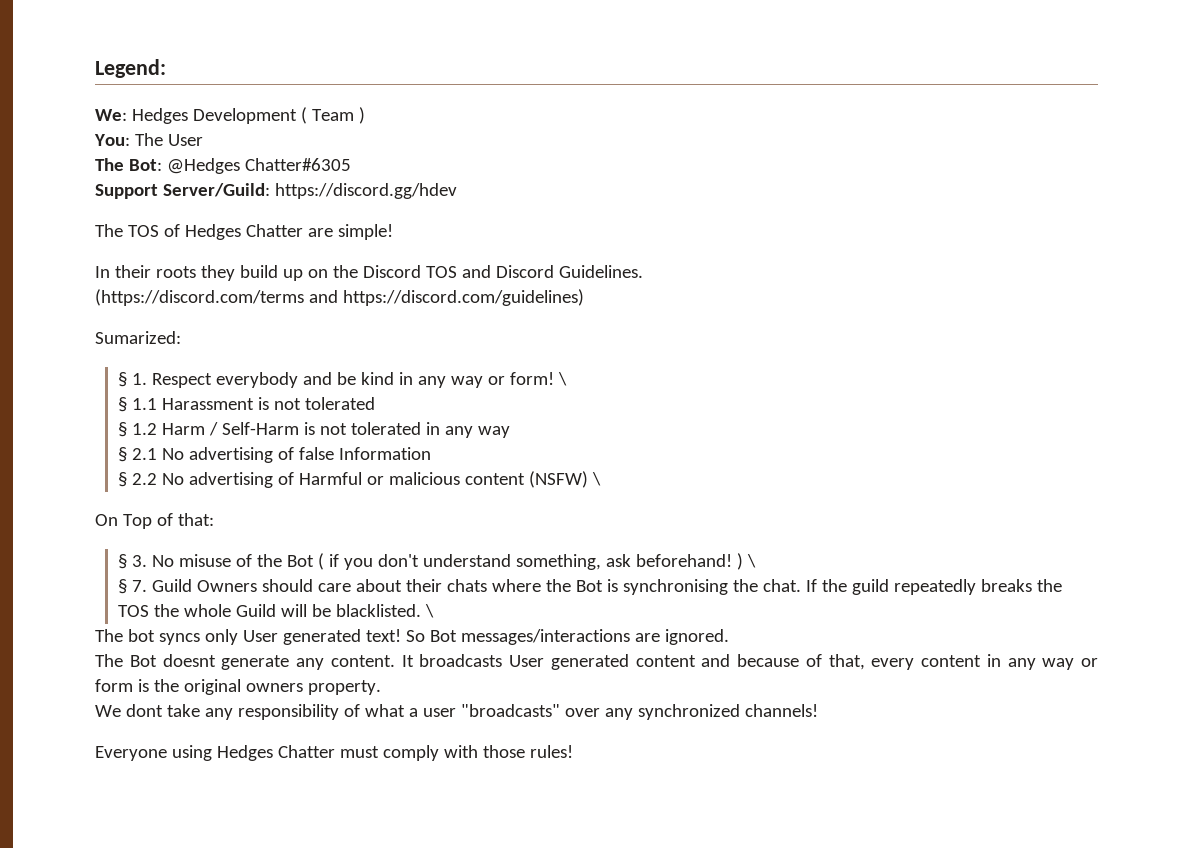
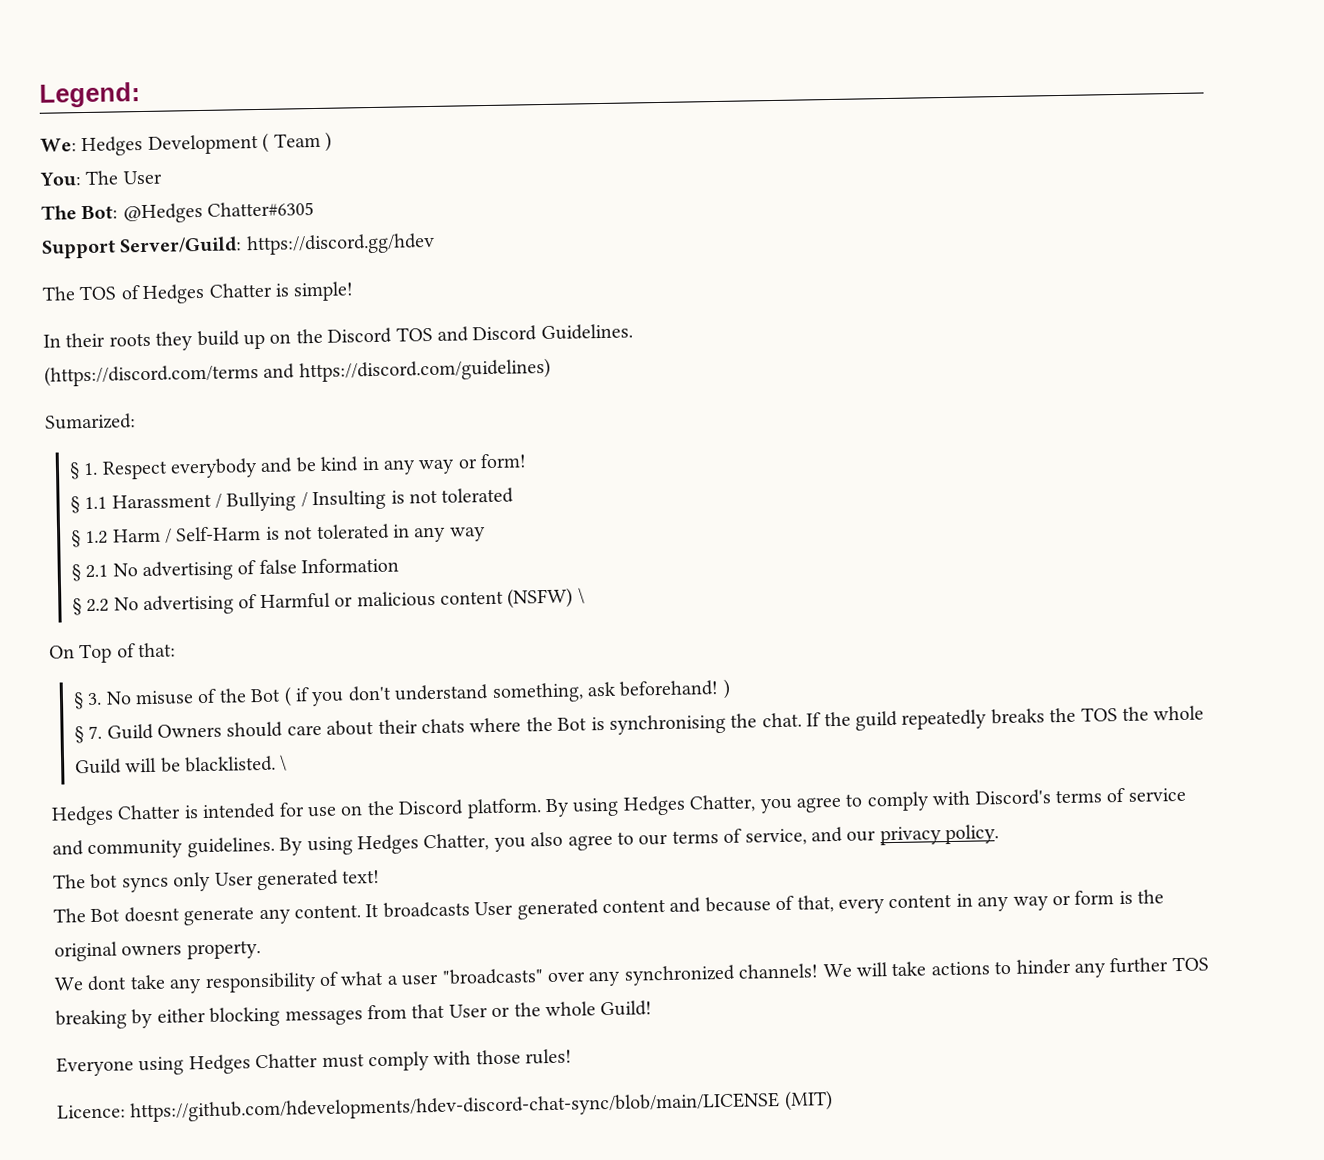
- The TOS of Hedges Chatter are simple!
+ The TOS of Hedges Chatter is simple!
- § 1. Respect everybody and be kind in any way or form! \
+ § 1. Respect everybody and be kind in any way or form!
- § 1.1 Harassment is not tolerated
+ § 1.1 Harassment / Bullying / Insulting is not tolerated
- § 3. No misuse of the Bot ( if you don't understand something, ask beforehand! ) \
+ § 3. No misuse of the Bot ( if you don't understand something, ask beforehand! )
+ Hedges Chatter is intended for use on the Discord platform. By using Hedges Chatter, you agree to comply with Discord's terms of service and community guidelines. By using Hedges Chatter, you also agree to our terms of service, and our privacy policy.
- So Bot messages/interactions are ignored.
+ We will take actions to hinder any further TOS breaking by either blocking messages from that User or the whole Guild!
+ Licence: https://github.com/hdevelopments/hdev-discord-chat-sync/blob/main/LICENSE (MIT)

